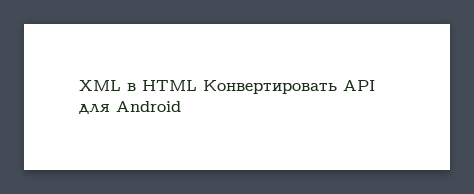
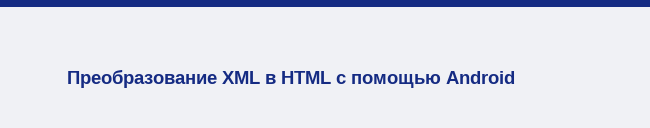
- XML в HTML Конвертировать API для Android
+ Преобразование XML в HTML с помощью Android

